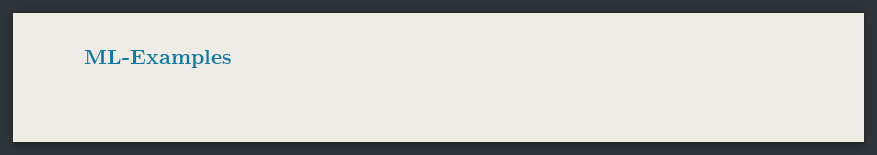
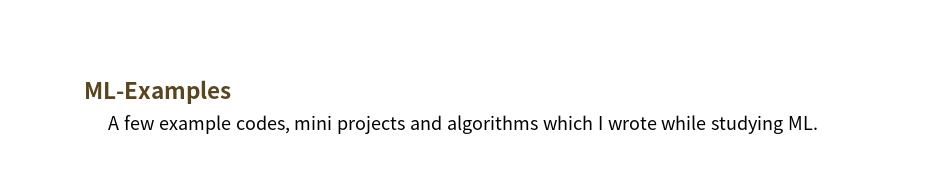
+ A few example codes, mini projects and algorithms which I wrote while studying ML.

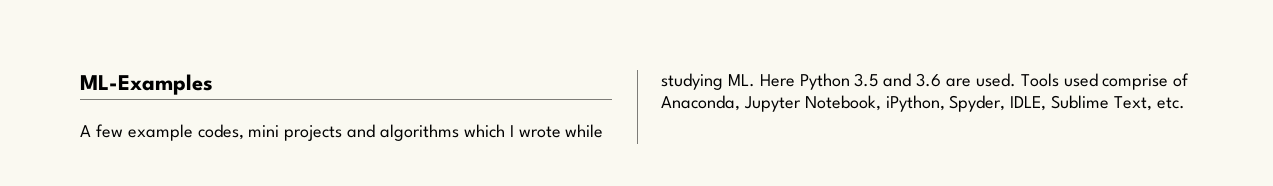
- A few example codes, mini projects and algorithms which I wrote while studying ML.
+ A few example codes, mini projects and algorithms which I wrote while studying ML. Here Python 3.5 and 3.6 are used. Tools used comprise of Anaconda, Jupyter Notebook, iPython, Spyder, IDLE, Sublime Text, etc.

